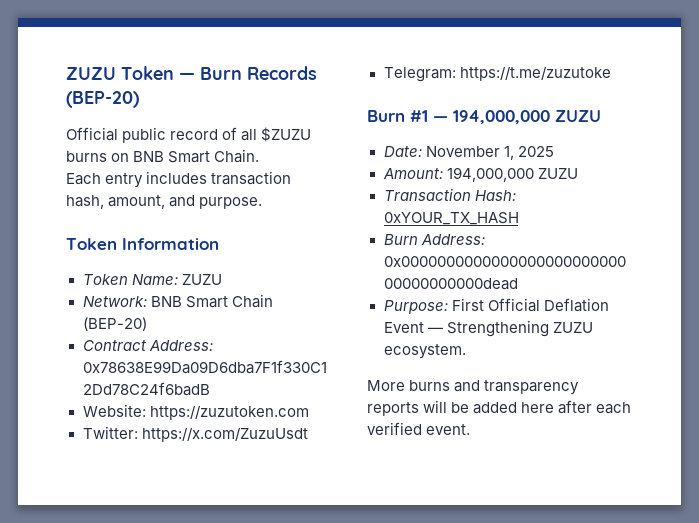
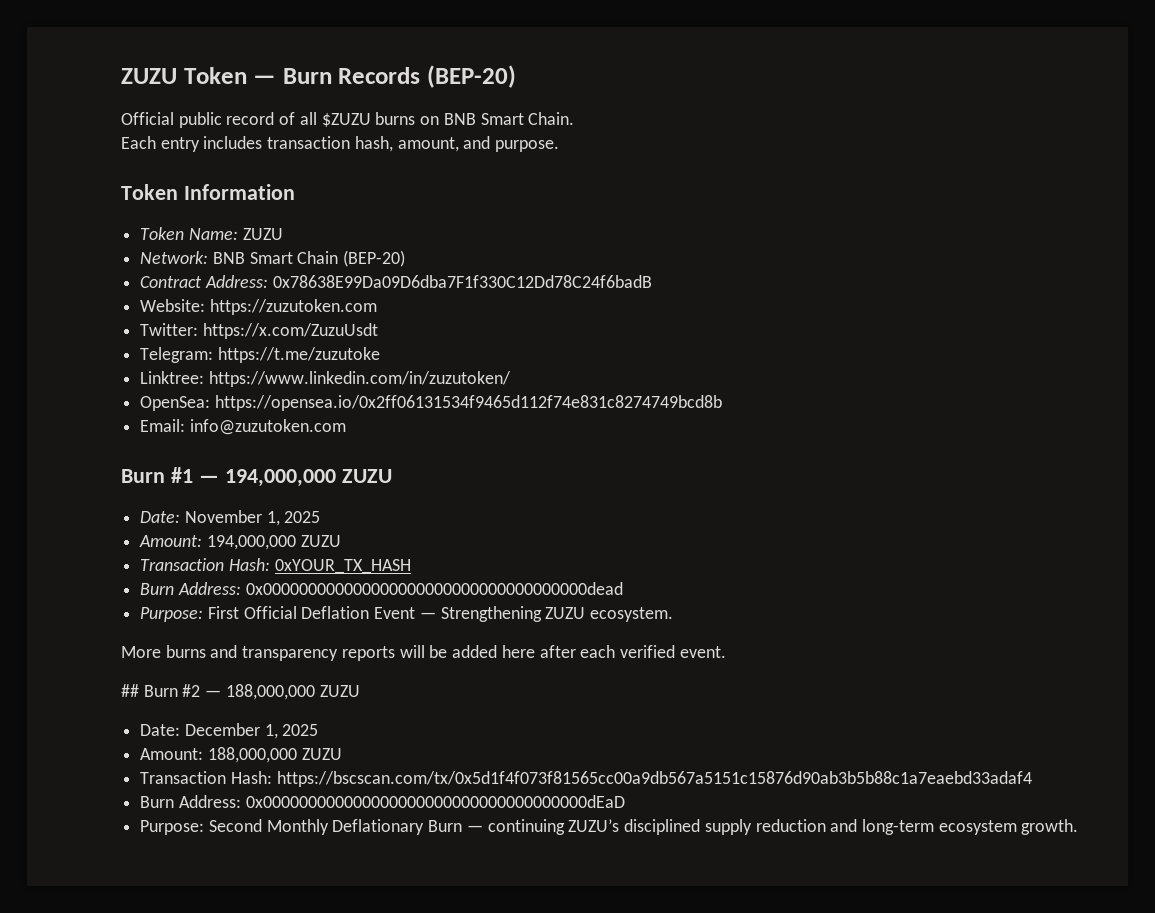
+ Linktree: https://www.linkedin.com/in/zuzutoken/
+ OpenSea: https://opensea.io/0x2ff06131534f9465d112f74e831c8274749bcd8b
+ Email: info@zuzutoken.com
+ ## Burn #2 — 188,000,000 ZUZU
+ Date: December 1, 2025
+ Amount: 188,000,000 ZUZU
+ Transaction Hash: https://bscscan.com/tx/0x5d1f4f073f81565cc00a9db567a5151c15876d90ab3b5b88c1a7eaebd33adaf4
+ Burn Address: 0x000000000000000000000000000000000000dEaD
+ Purpose: Second Monthly Deflationary Burn — continuing ZUZU’s disciplined supply reduction and long-term ecosystem growth.

